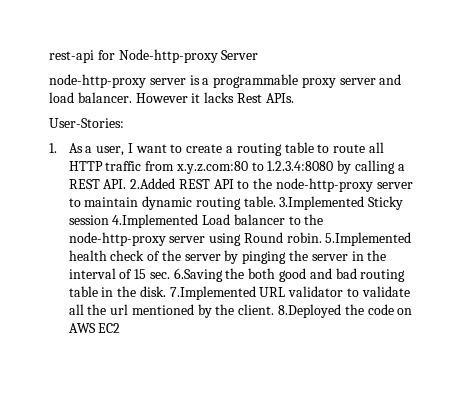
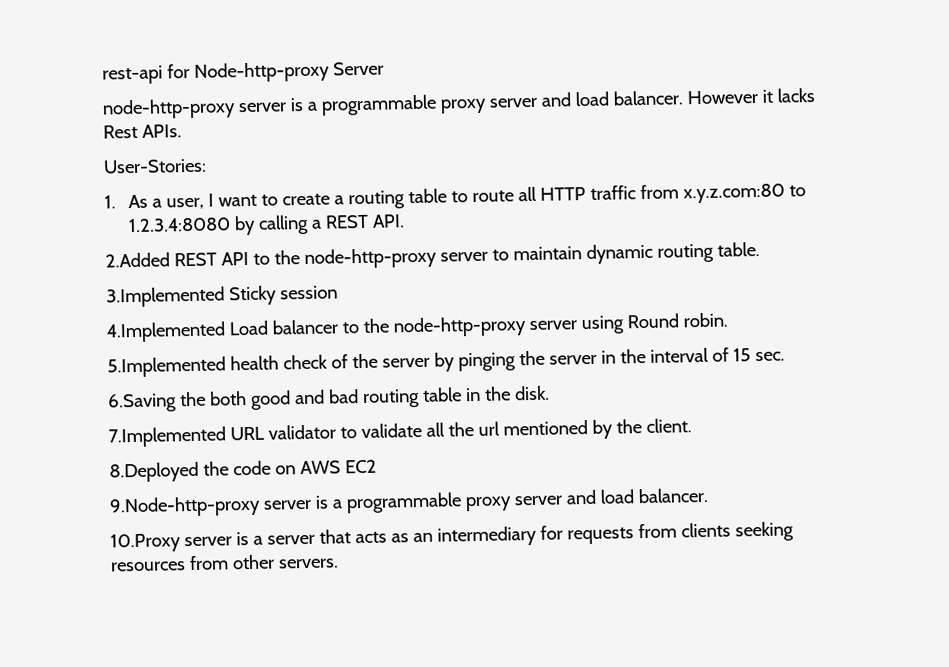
- 1. As a user, I want to create a routing table to route all HTTP traffic from x.y.z.com:80 to 1.2.3.4:8080 by calling a REST API. 2.Added REST API to the node-http-proxy server to maintain dynamic routing table. 3.Implemented Sticky session 4.Implemented Load balancer to the node-http-proxy server using Round robin. 5.Implemented health check of the server by pinging the server in the interval of 15 sec. 6.Saving the both good and bad routing table in the disk. 7.Implemented URL validator to validate all the url mentioned by the client. 8.Deployed the code on AWS EC2
+ 1. As a user, I want to create a routing table to route all HTTP traffic from x.y.z.com:80 to 1.2.3.4:8080 by calling a REST API.
+ 2.Added REST API to the node-http-proxy server to maintain dynamic routing table.
+ 3.Implemented Sticky session
+ 4.Implemented Load balancer to the node-http-proxy server using Round robin.
+ 5.Implemented health check of the server by pinging the server in the interval of 15 sec.
+ 6.Saving the both good and bad routing table in the disk.
+ 7.Implemented URL validator to validate all the url mentioned by the client.
+ 8.Deployed the code on AWS EC2
+ 9.Node-http-proxy server is a programmable proxy server and load balancer.
+ 10.Proxy server is a server that acts as an intermediary for requests from clients seeking resources from other servers.

